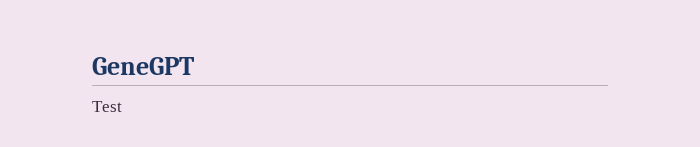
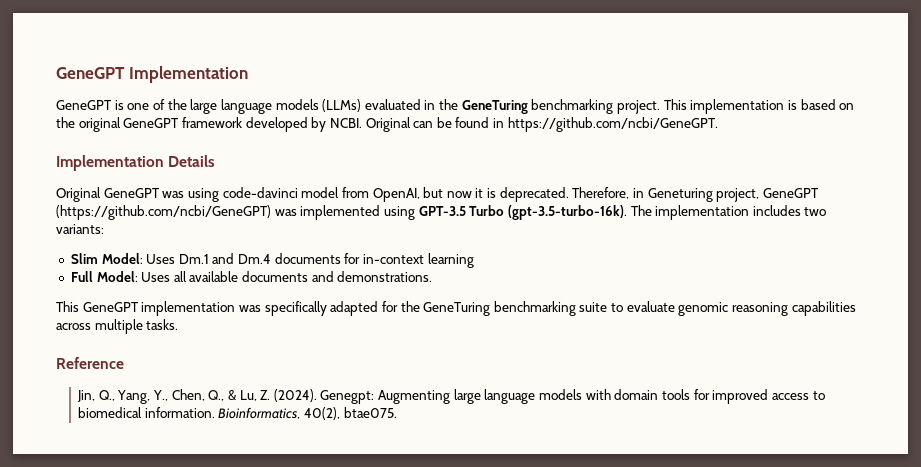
- GeneGPT
- Test
+ GeneGPT Implementation
+ GeneGPT is one of the large language models (LLMs) evaluated in the GeneTuring benchmarking project. This implementation is based on the original GeneGPT framework developed by NCBI. Original can be found in https://github.com/ncbi/GeneGPT.
+ Implementation Details
+ Original GeneGPT was using code-davinci model from OpenAI, but now it is deprecated. Therefore, in Geneturing project, GeneGPT (https://github.com/ncbi/GeneGPT) was implemented using GPT-3.5 Turbo (gpt-3.5-turbo-16k). The implementation includes two variants:
+ Slim Model: Uses Dm.1 and Dm.4 documents for in-context learning
+ Full Model: Uses all available documents and demonstrations.
+ This GeneGPT implementation was specifically adapted for the GeneTuring benchmarking suite to evaluate genomic reasoning capabilities across multiple tasks.
+ Reference
+ Jin, Q., Yang, Y., Chen, Q., & Lu, Z. (2024). Genegpt: Augmenting large language models with domain tools for improved access to biomedical information. Bioinformatics, 40(2), btae075.

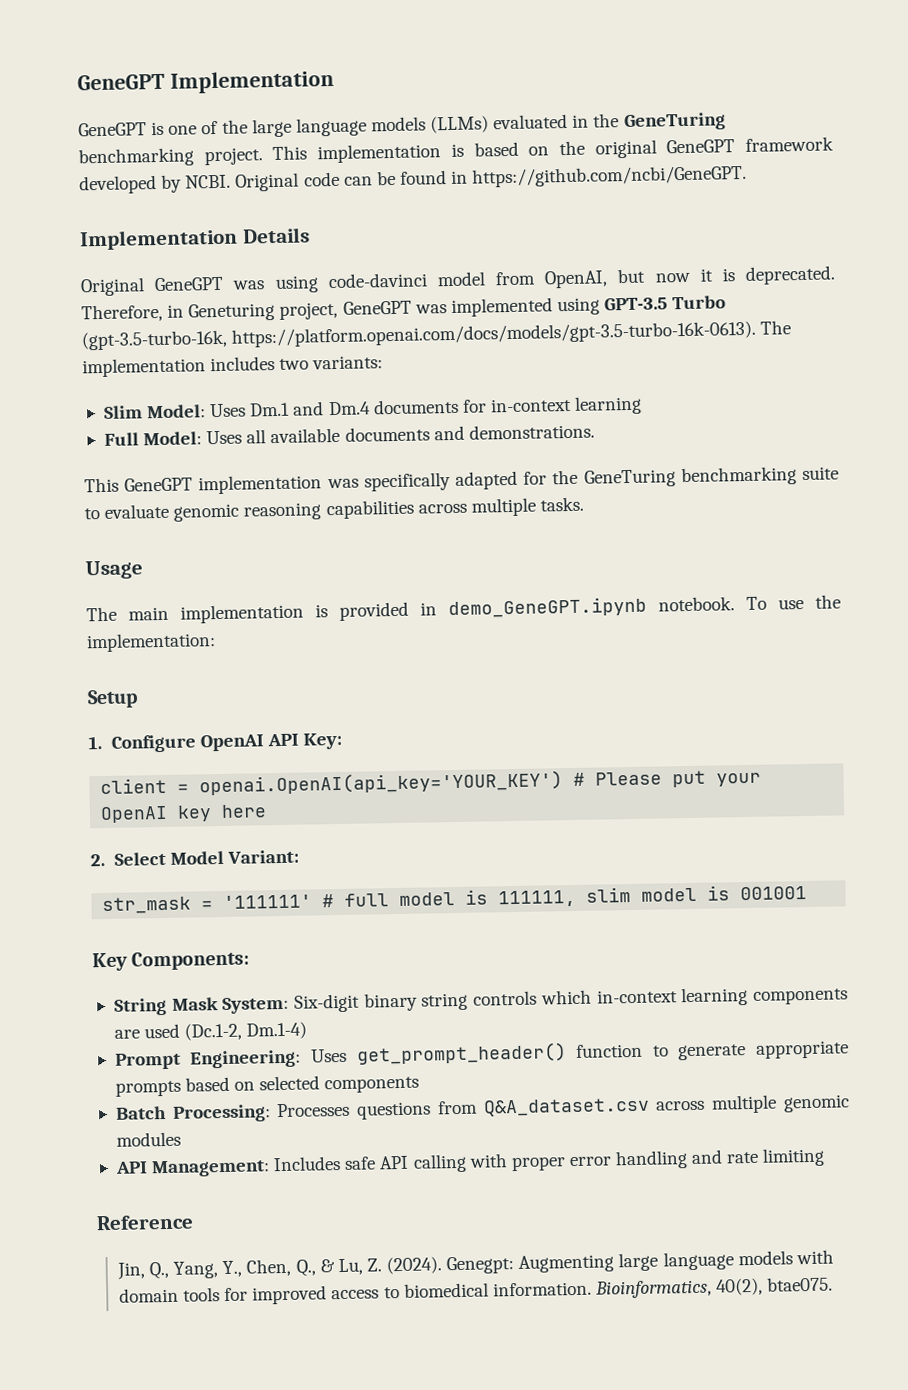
- Original can be found in https://github.com/ncbi/GeneGPT.
+ Original code can be found in https://github.com/ncbi/GeneGPT.
- Therefore, in Geneturing project, GeneGPT (https://github.com/ncbi/GeneGPT) was implemented using GPT-3.5 Turbo (gpt-3.5-turbo-16k). The implementation includes two variants:
+ Therefore, in Geneturing project, GeneGPT was implemented using GPT-3.5 Turbo (gpt-3.5-turbo-16k, https://platform.openai.com/docs/models/gpt-3.5-turbo-16k-0613). The implementation includes two variants:
+ Usage
+ The main implementation is provided in demo_GeneGPT.ipynb notebook. To use the implementation:
+ Setup
+ 1. Configure OpenAI API Key:
+ client = openai.OpenAI(api_key='YOUR_KEY') # Please put your OpenAI key here
+ 2. Select Model Variant:
+ str_mask = '111111' # full model is 111111, slim model is 001001
+ Key Components:
+ String Mask System: Six-digit binary string controls which in-context learning components are used (Dc.1-2, Dm.1-4)
+ Prompt Engineering: Uses get_prompt_header() function to generate appropriate prompts based on selected components
+ Batch Processing: Processes questions from Q&A_dataset.csv across multiple genomic modules
+ API Management: Includes safe API calling with proper error handling and rate limiting

